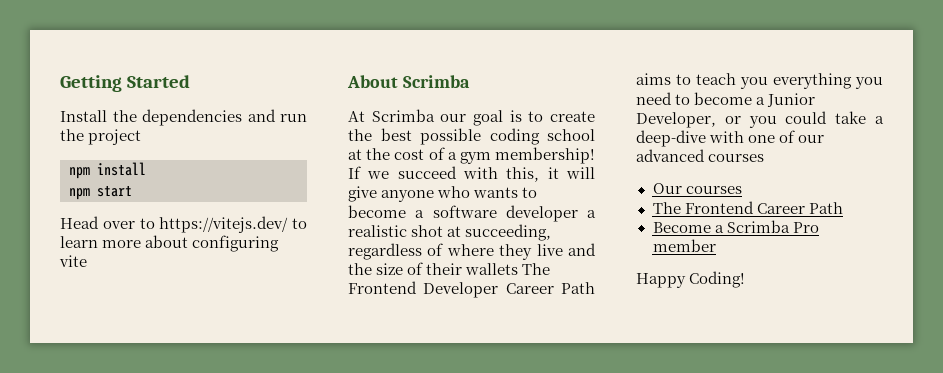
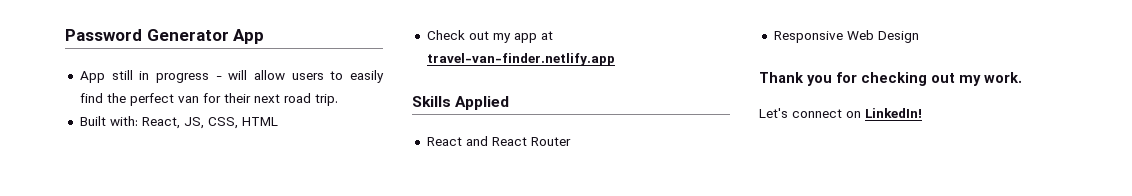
- Getting Started
- Install the dependencies and run the project
- npm install
- npm start
- Head over to https://vitejs.dev/ to learn more about configuring vite
- About Scrimba
- At Scrimba our goal is to create the best possible coding school at the cost of a gym membership! If we succeed with this, it will give anyone who wants to become a software developer a realistic shot at succeeding, regardless of where they live and the size of their wallets The Frontend Developer Career Path aims to teach you everything you need to become a Junior Developer, or you could take a deep-dive with one of our advanced courses
- Our courses
- The Frontend Career Path
- Become a Scrimba Pro member
- Happy Coding!
+ Password Generator App
+ App still in progress - will allow users to easily find the perfect van for their next road trip.
+ Built with: React, JS, CSS, HTML
+ Check out my app at travel-van-finder.netlify.app
+ Skills Applied
+ React and React Router
+ Responsive Web Design
+ Thank you for checking out my work.
+ Let's connect on LinkedIn!

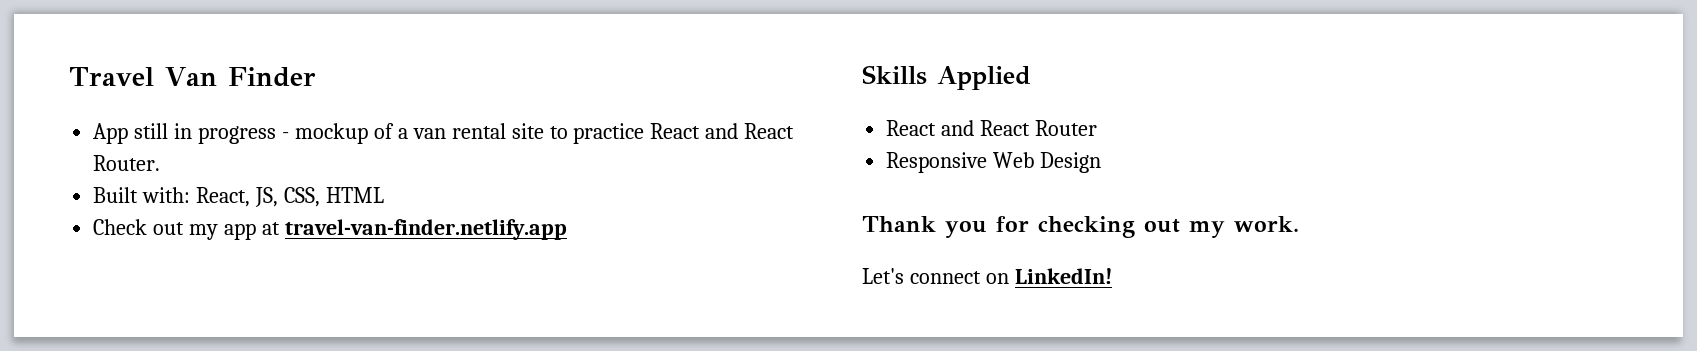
- Password Generator App
+ Travel Van Finder
- App still in progress - will allow users to easily find the perfect van for their next road trip.
+ App still in progress - mockup of a van rental site to practice React and React Router.

